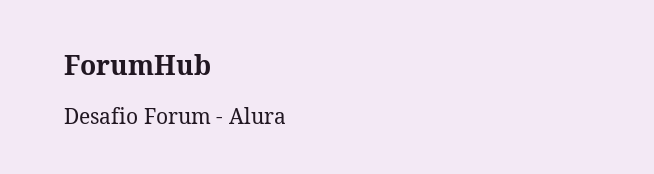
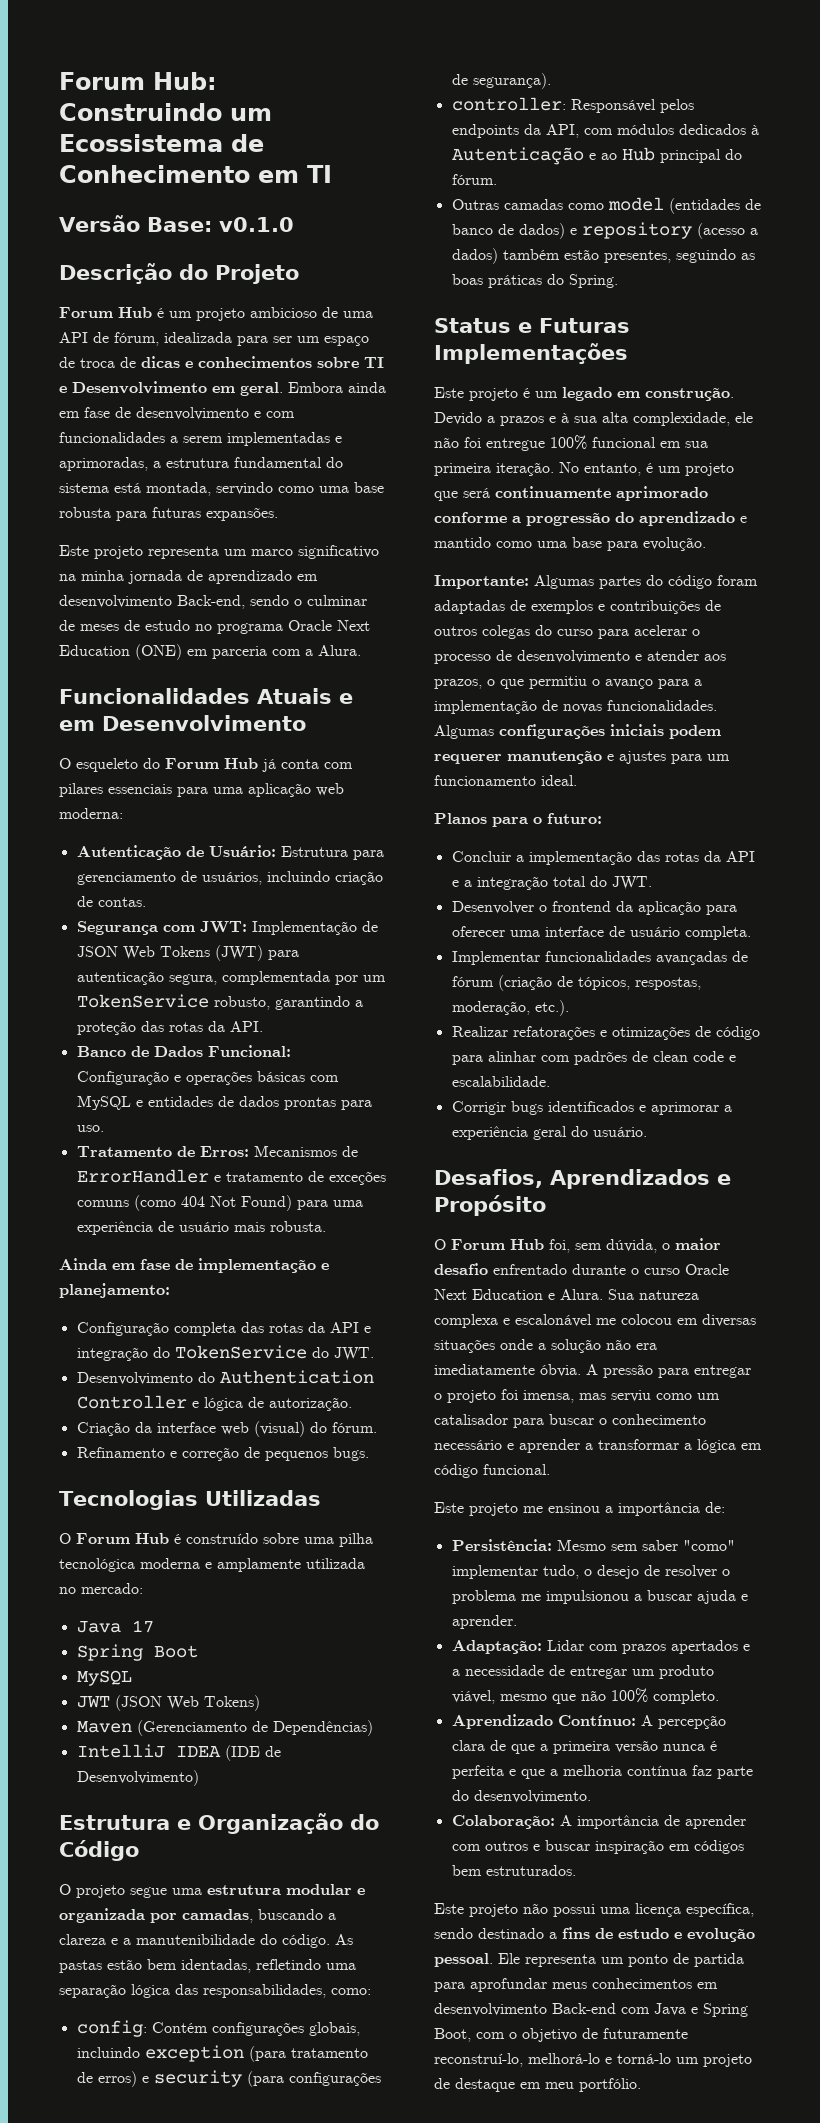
- ForumHub
- Desafio Forum - Alura
+ Forum Hub: Construindo um Ecossistema de Conhecimento em TI
+ Versão Base: v0.1.0
+ Descrição do Projeto
+ Forum Hub é um projeto ambicioso de uma API de fórum, idealizada para ser um espaço de troca de dicas e conhecimentos sobre TI e Desenvolvimento em geral. Embora ainda em fase de desenvolvimento e com funcionalidades a serem implementadas e aprimoradas, a estrutura fundamental do sistema está montada, servindo como uma base robusta para futuras expansões.
+ Este projeto representa um marco significativo na minha jornada de aprendizado em desenvolvimento Back-end, sendo o culminar de meses de estudo no programa Oracle Next Education (ONE) em parceria com a Alura.
+ Funcionalidades Atuais e em Desenvolvimento
+ O esqueleto do Forum Hub já conta com pilares essenciais para uma aplicação web moderna:
+ Autenticação de Usuário: Estrutura para gerenciamento de usuários, incluindo criação de contas.
+ Segurança com JWT: Implementação de JSON Web Tokens (JWT) para autenticação segura, complementada por um TokenService robusto, garantindo a proteção das rotas da API.
+ Banco de Dados Funcional: Configuração e operações básicas com MySQL e entidades de dados prontas para uso.
+ Tratamento de Erros: Mecanismos de ErrorHandler e tratamento de exceções comuns (como 404 Not Found) para uma experiência de usuário mais robusta.
+ Ainda em fase de implementação e planejamento:
+ Configuração completa das rotas da API e integração do TokenService do JWT.
+ Desenvolvimento do Authentication Controller e lógica de autorização.
+ Criação da interface web (visual) do fórum.
+ Refinamento e correção de pequenos bugs.
+ Tecnologias Utilizadas
+ O Forum Hub é construído sobre uma pilha tecnológica moderna e amplamente utilizada no mercado:
+ Java 17
+ Spring Boot
+ MySQL
+ JWT (JSON Web Tokens)
+ Maven (Gerenciamento de Dependências)
+ IntelliJ IDEA (IDE de Desenvolvimento)
+ Estrutura e Organização do Código
+ O projeto segue uma estrutura modular e organizada por camadas, buscando a clareza e a manutenibilidade do código. As pastas estão bem identadas, refletindo uma separação lógica das responsabilidades, como:
+ config: Contém configurações globais, incluindo exception (para tratamento de erros) e security (para configurações de segurança).
+ controller: Responsável pelos endpoints da API, com módulos dedicados à Autenticação e ao Hub principal do fórum.
+ Outras camadas como model (entidades de banco de dados) e repository (acesso a dados) também estão presentes, seguindo as boas práticas do Spring.
+ Status e Futuras Implementações
+ Este projeto é um legado em construção. Devido a prazos e à sua alta complexidade, ele não foi entregue 100% funcional em sua primeira iteração. No entanto, é um projeto que será continuamente aprimorado conforme a progressão do aprendizado e mantido como uma base para evolução.
+ Importante: Algumas partes do código foram adaptadas de exemplos e contribuições de outros colegas do curso para acelerar o processo de desenvolvimento e atender aos prazos, o que permitiu o avanço para a implementação de novas funcionalidades. Algumas configurações iniciais podem requerer manutenção e ajustes para um funcionamento ideal.
+ Planos para o futuro:
+ Concluir a implementação das rotas da API e a integração total do JWT.
+ Desenvolver o frontend da aplicação para oferecer uma interface de usuário completa.
+ Implementar funcionalidades avançadas de fórum (criação de tópicos, respostas, moderação, etc.).
+ Realizar refatorações e otimizações de código para alinhar com padrões de clean code e escalabilidade.
+ Corrigir bugs identificados e aprimorar a experiência geral do usuário.
+ Desafios, Aprendizados e Propósito
+ O Forum Hub foi, sem dúvida, o maior desafio enfrentado durante o curso Oracle Next Education e Alura. Sua natureza complexa e escalonável me colocou em diversas situações onde a solução não era imediatamente óbvia. A pressão para entregar o projeto foi imensa, mas serviu como um catalisador para buscar o conhecimento necessário e aprender a transformar a lógica em código funcional.
+ Este projeto me ensinou a importância de:
+ Persistência: Mesmo sem saber "como" implementar tudo, o desejo de resolver o problema me impulsionou a buscar ajuda e aprender.
+ Adaptação: Lidar com prazos apertados e a necessidade de entregar um produto viável, mesmo que não 100% completo.
+ Aprendizado Contínuo: A percepção clara de que a primeira versão nunca é perfeita e que a melhoria contínua faz parte do desenvolvimento.
+ Colaboração: A importância de aprender com outros e buscar inspiração em códigos bem estruturados.
+ Este projeto não possui uma licença específica, sendo destinado a fins de estudo e evolução pessoal. Ele representa um ponto de partida para aprofundar meus conhecimentos em desenvolvimento Back-end com Java e Spring Boot, com o objetivo de futuramente reconstruí-lo, melhorá-lo e torná-lo um projeto de destaque em meu portfólio.

